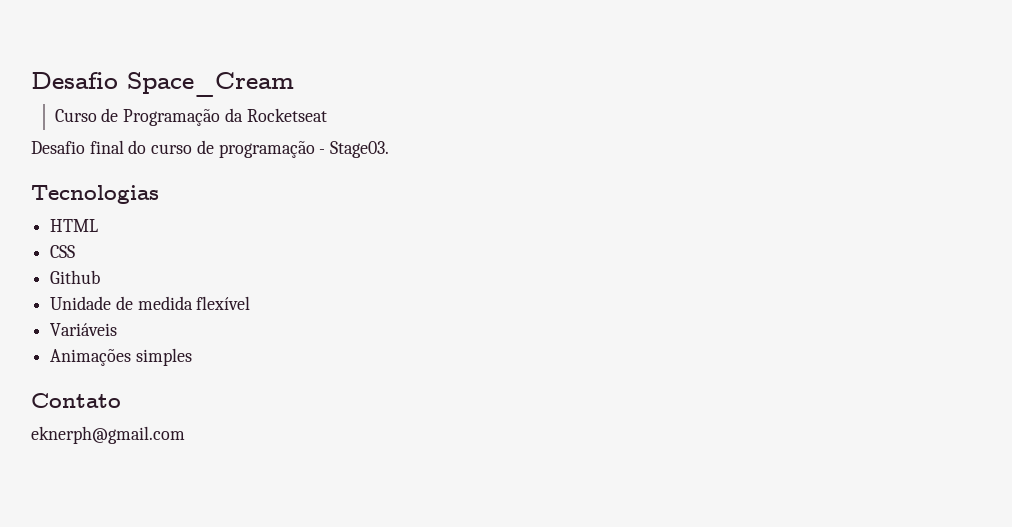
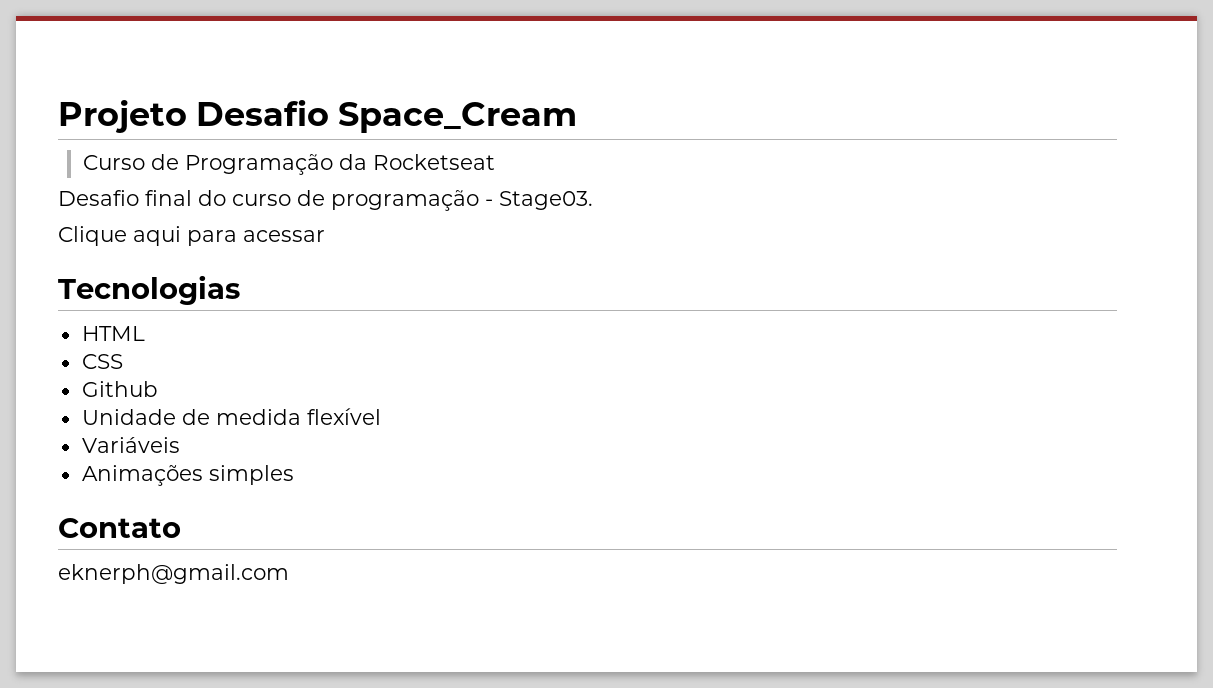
- Desafio Space_Cream
+ Projeto Desafio Space_Cream
+ Clique aqui para acessar

